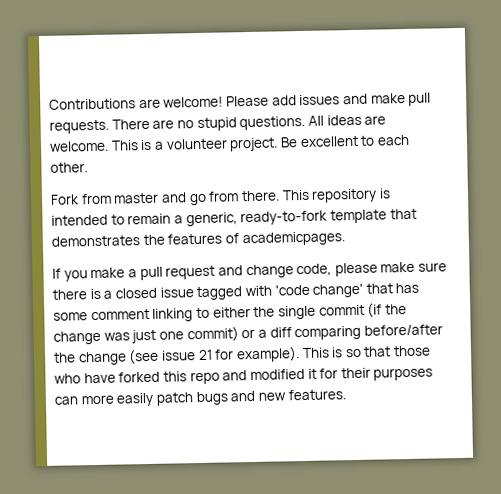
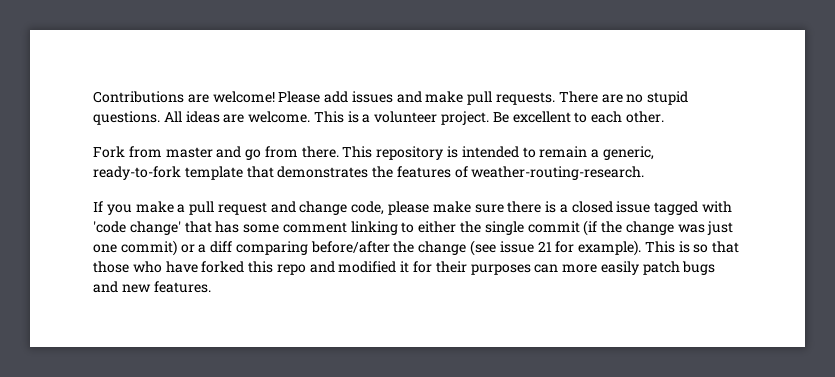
- This repository is intended to remain a generic, ready-to-fork template that demonstrates the features of academicpages.
+ This repository is intended to remain a generic, ready-to-fork template that demonstrates the features of weather-routing-research.

